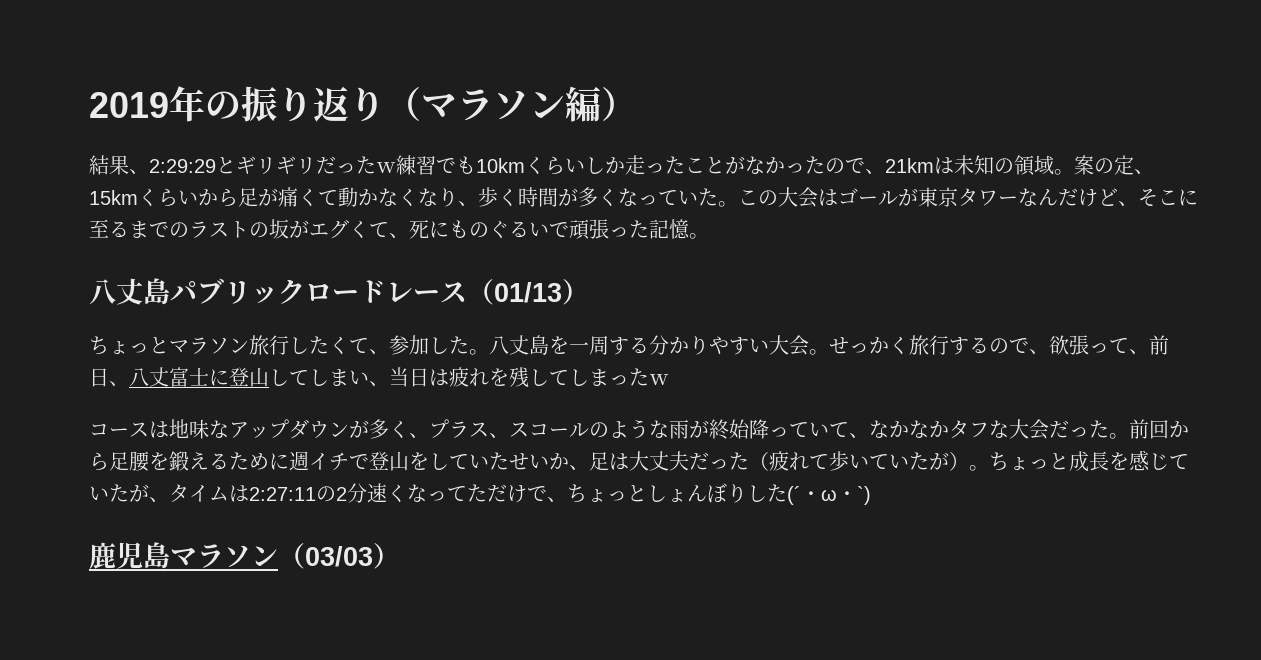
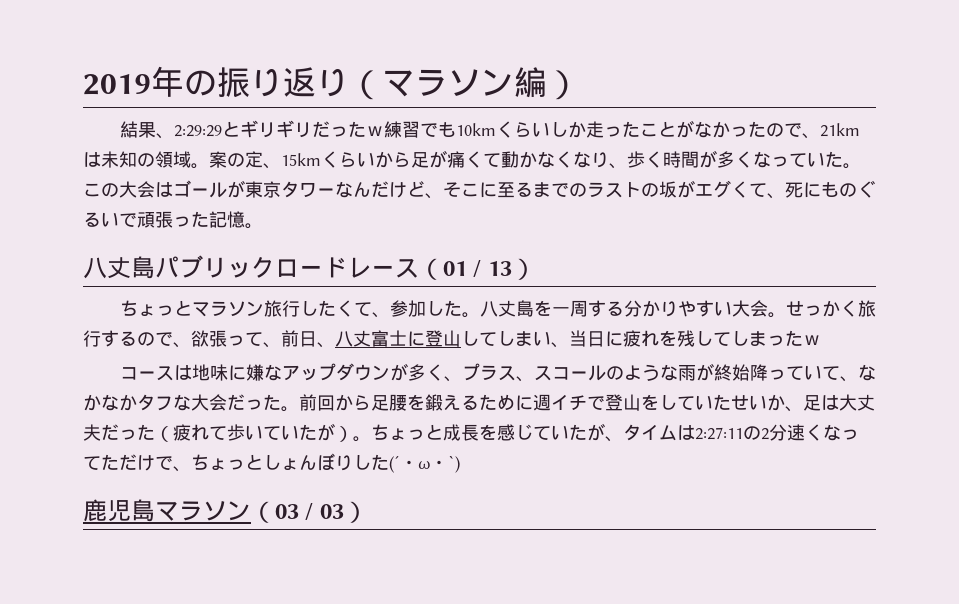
- 八丈島パブリックロードレース（01/13）
+ 八丈島パブリックロードレース（01 / 13）
- せっかく旅行するので、欲張って、前日、八丈富士に登山してしまい、当日は疲れを残してしまったｗ
+ せっかく旅行するので、欲張って、前日、八丈富士に登山してしまい、当日に疲れを残してしまったｗ
- コースは地味なアップダウンが多く、プラス、スコールのような雨が終始降っていて、なかなかタフな大会だった。
+ コースは地味に嫌なアップダウンが多く、プラス、スコールのような雨が終始降っていて、なかなかタフな大会だった。
- 鹿児島マラソン（03/03）
+ 鹿児島マラソン（03 / 03）

